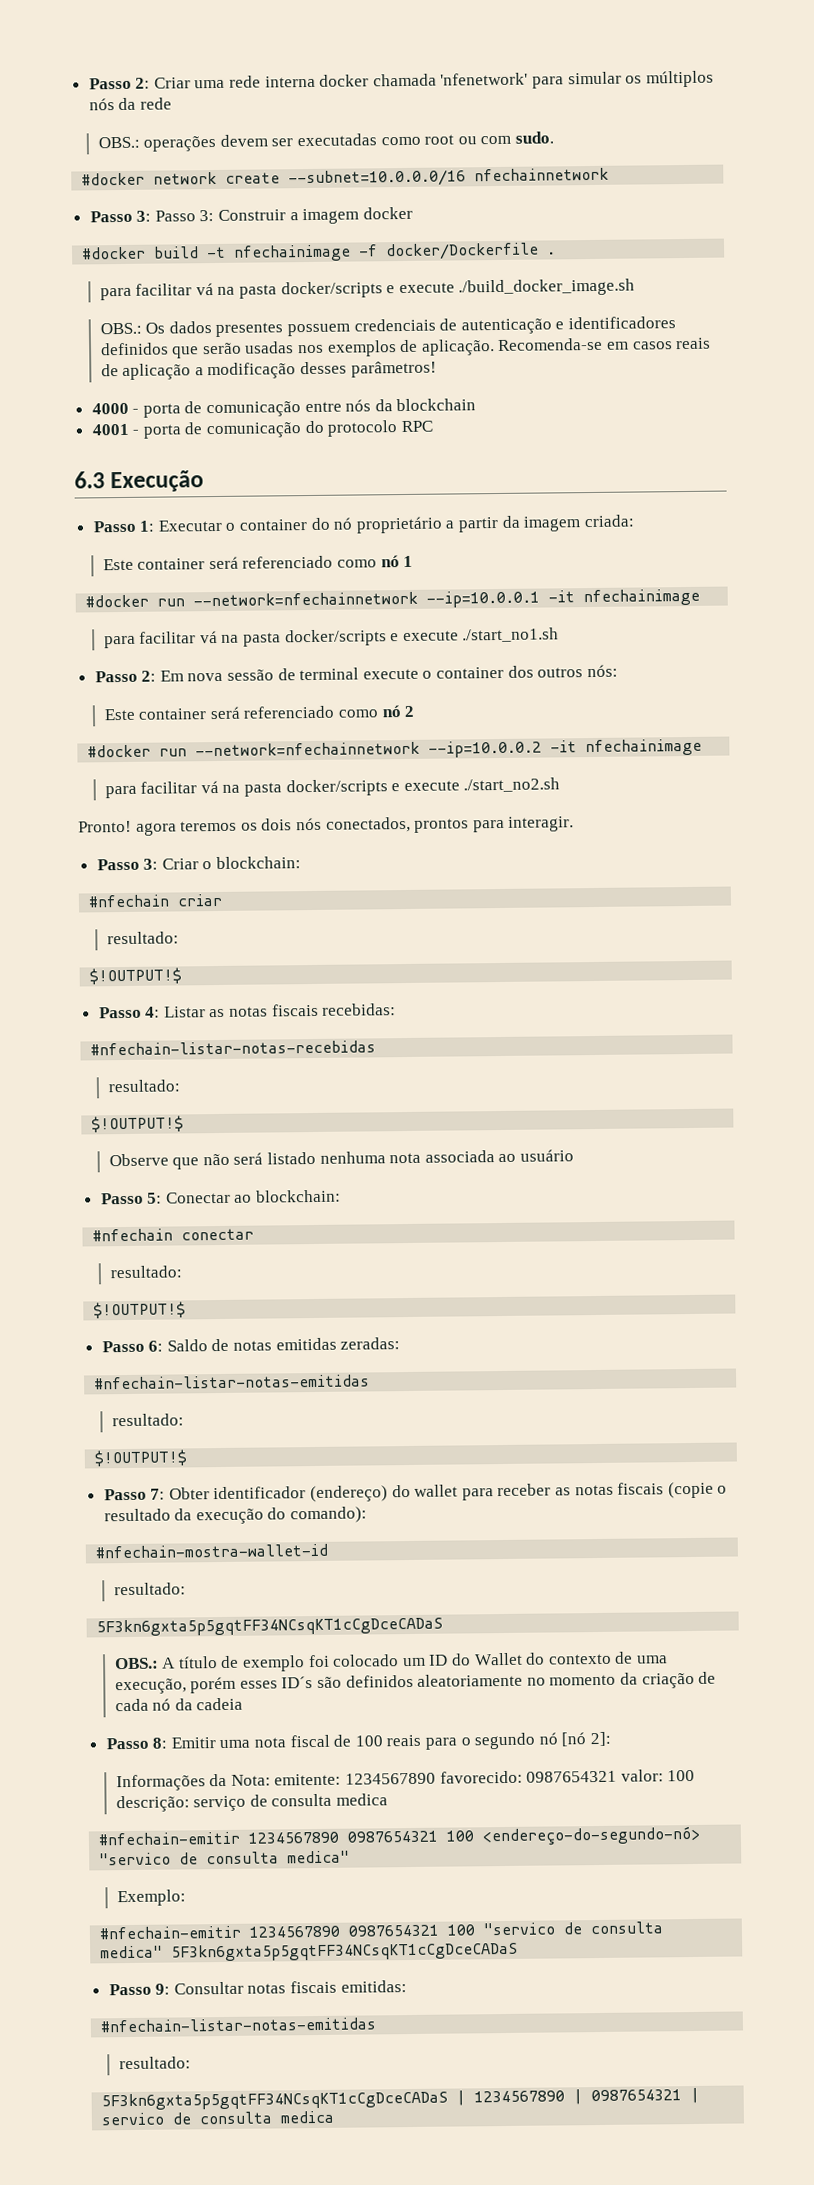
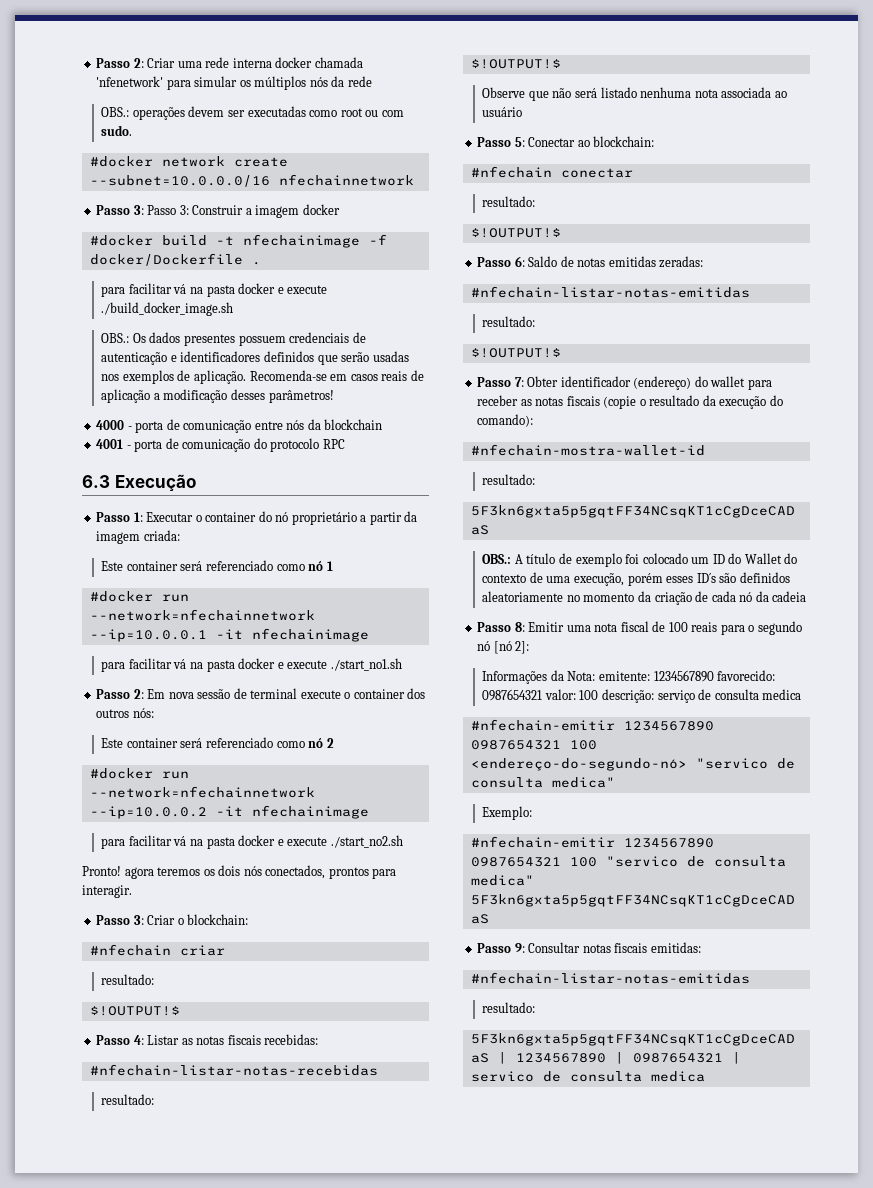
- para facilitar vá na pasta docker/scripts e execute ./build_docker_image.sh
+ para facilitar vá na pasta docker e execute ./build_docker_image.sh
- para facilitar vá na pasta docker/scripts e execute ./start_no1.sh
+ para facilitar vá na pasta docker e execute ./start_no1.sh
- para facilitar vá na pasta docker/scripts e execute ./start_no2.sh
+ para facilitar vá na pasta docker e execute ./start_no2.sh

